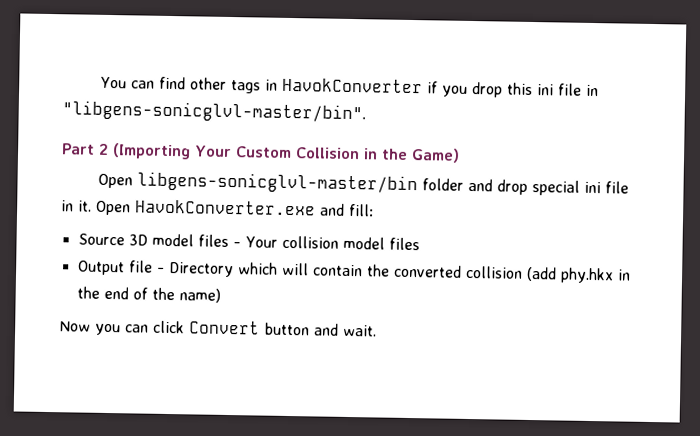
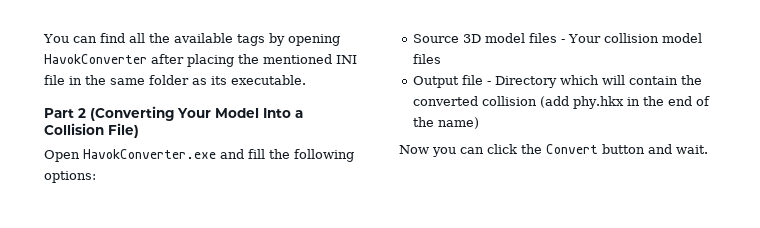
- You can find other tags in HavokConverter if you drop this ini file in "libgens-sonicglvl-master/bin".
- Part 2 (Importing Your Custom Collision in the Game)
- Open libgens-sonicglvl-master/bin folder and drop special ini file in it. Open HavokConverter.exe and fill:
+ You can find all the available tags by opening HavokConverter after placing the mentioned INI file in the same folder as its executable.
+ Part 2 (Converting Your Model Into a Collision File)
+ Open HavokConverter.exe and fill the following options:
- Now you can click Convert button and wait.
+ Now you can click the Convert button and wait.

